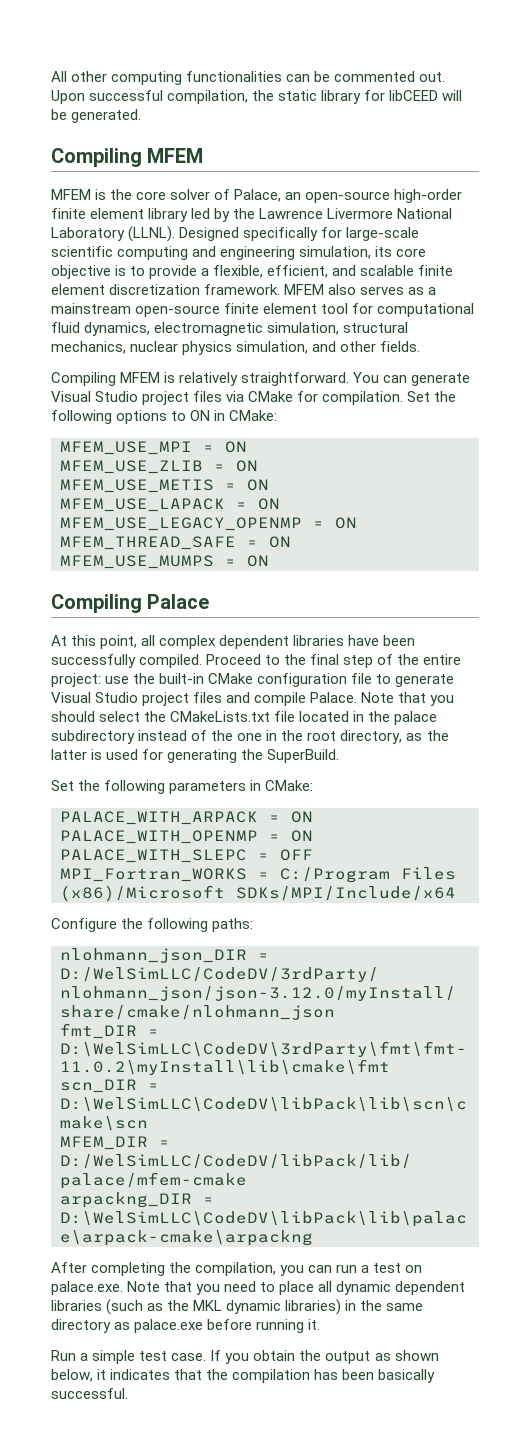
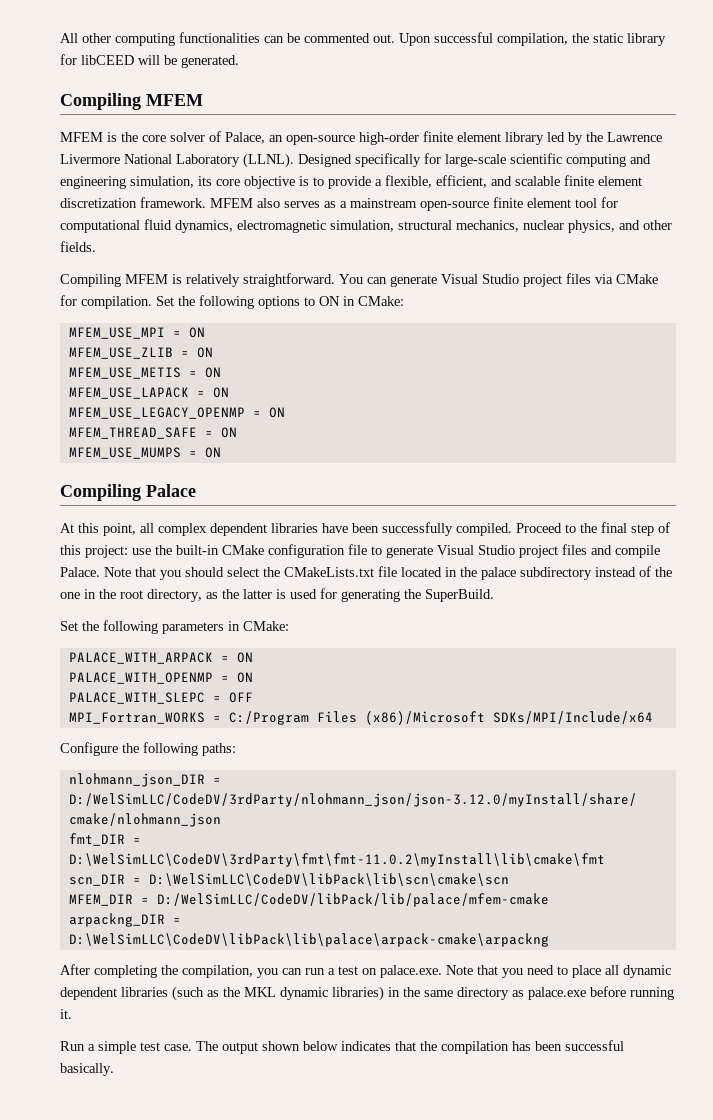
- MFEM also serves as a mainstream open-source finite element tool for computational fluid dynamics, electromagnetic simulation, structural mechanics, nuclear physics simulation, and other fields.
+ MFEM also serves as a mainstream open-source finite element tool for computational fluid dynamics, electromagnetic simulation, structural mechanics, nuclear physics, and other fields.
- Proceed to the final step of the entire project: use the built-in CMake configuration file to generate Visual Studio project files and compile Palace.
+ Proceed to the final step of this project: use the built-in CMake configuration file to generate Visual Studio project files and compile Palace.
- If you obtain the output as shown below, it indicates that the compilation has been basically successful.
+ The output shown below indicates that the compilation has been successful basically.

